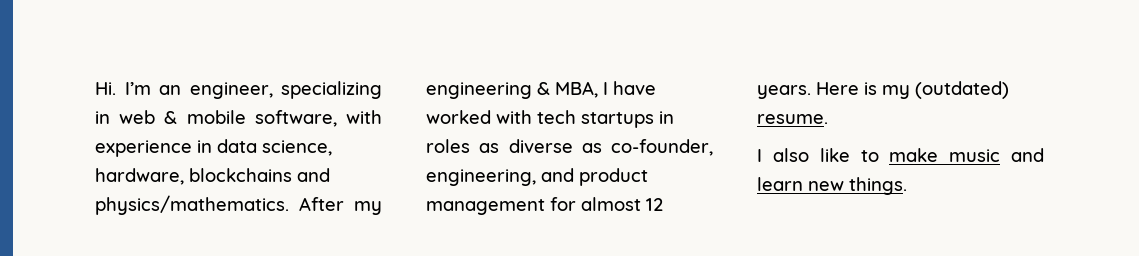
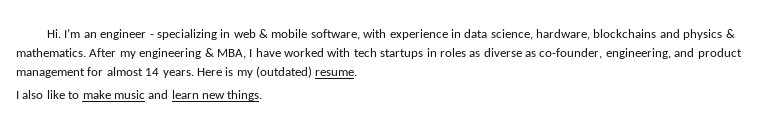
- Hi. I’m an engineer, specializing in web & mobile software, with experience in data science, hardware, blockchains and physics/mathematics.
+ Hi. I’m an engineer - specializing in web & mobile software, with experience in data science, hardware, blockchains and physics & mathematics.
- After my engineering & MBA, I have worked with tech startups in roles as diverse as co-founder, engineering, and product management for almost 12 years.
+ After my engineering & MBA, I have worked with tech startups in roles as diverse as co-founder, engineering, and product management for almost 14 years.

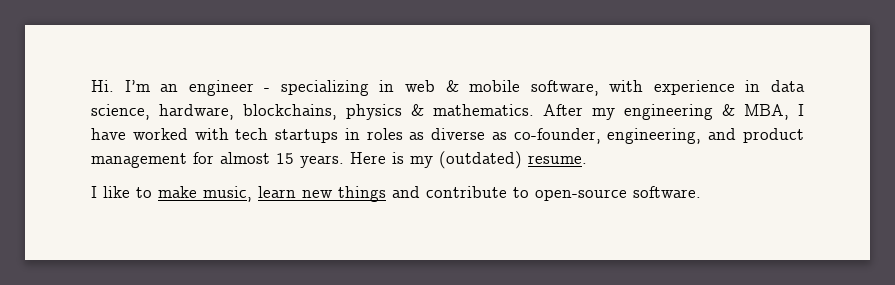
- Hi. I’m an engineer - specializing in web & mobile software, with experience in data science, hardware, blockchains and physics & mathematics.
+ Hi. I’m an engineer - specializing in web & mobile software, with experience in data science, hardware, blockchains, physics & mathematics.
- After my engineering & MBA, I have worked with tech startups in roles as diverse as co-founder, engineering, and product management for almost 14 years.
+ After my engineering & MBA, I have worked with tech startups in roles as diverse as co-founder, engineering, and product management for almost 15 years.
- I also like to make music and learn new things.
+ I like to make music, learn new things and contribute to open-source software.

